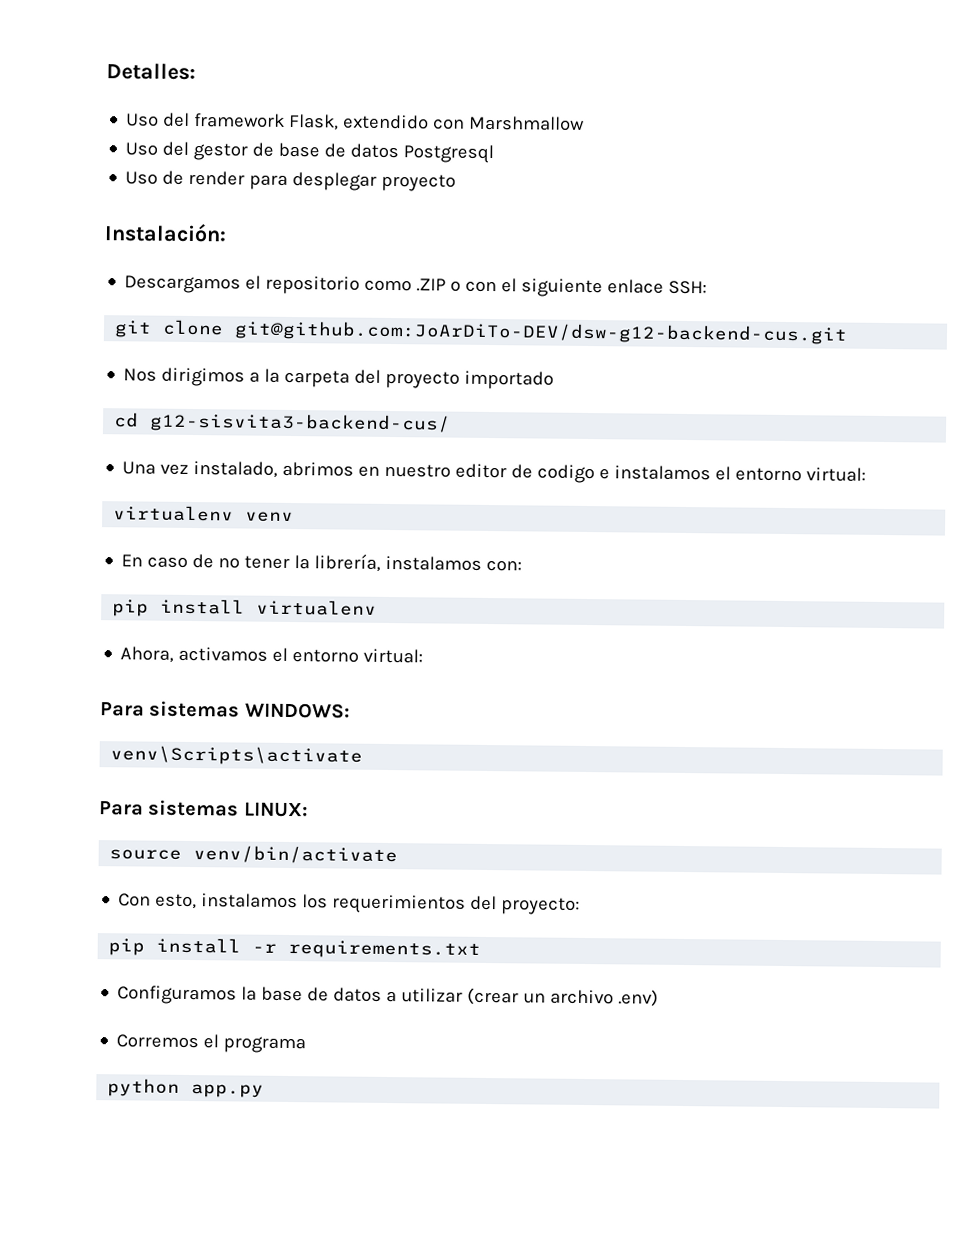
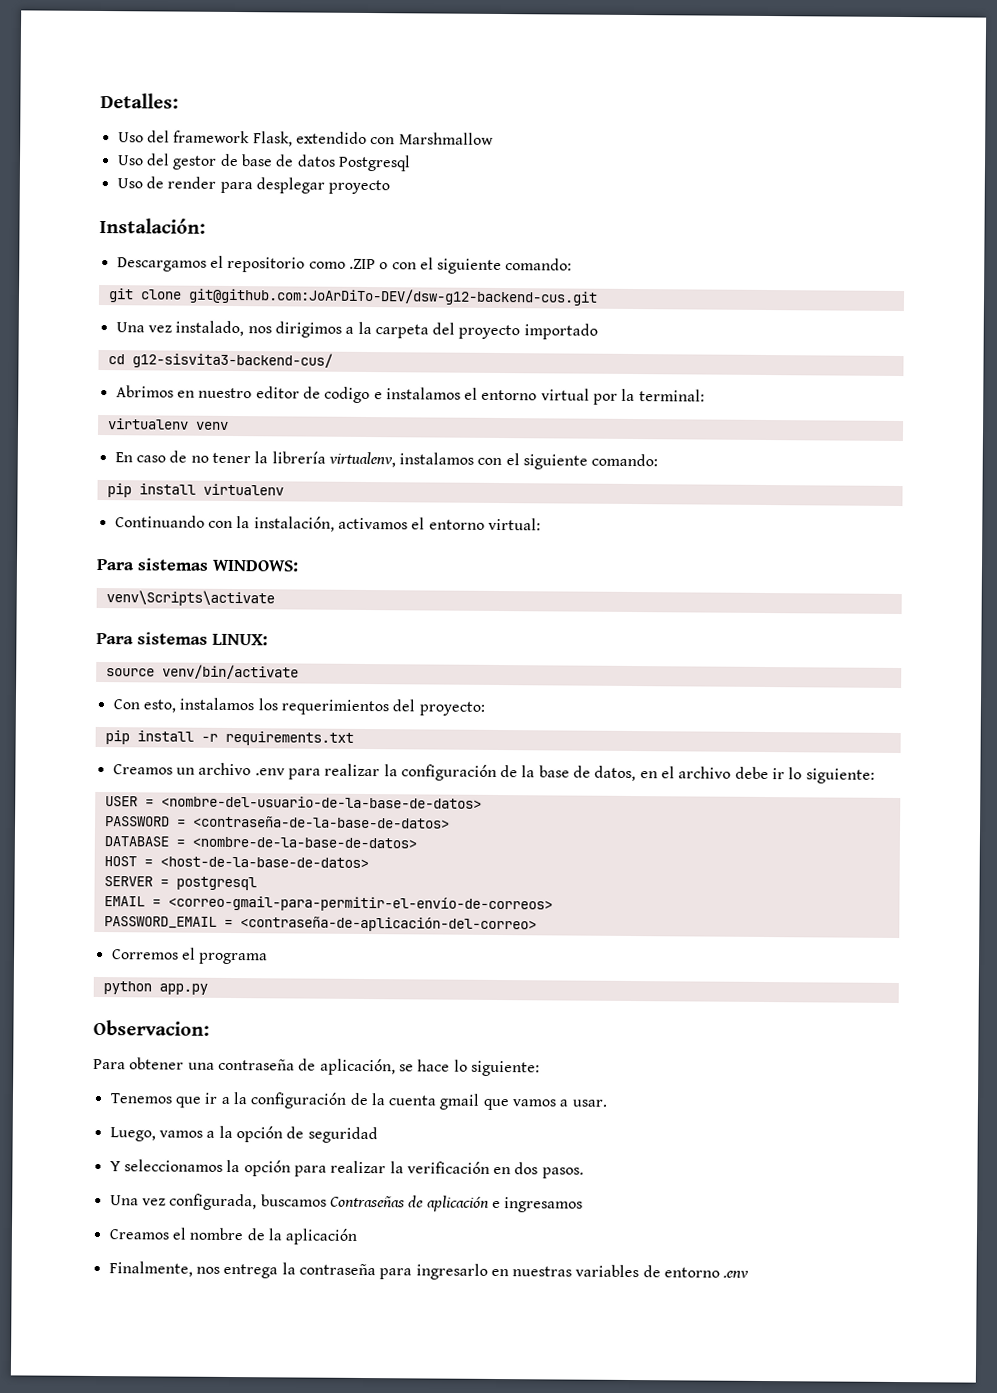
- Descargamos el repositorio como .ZIP o con el siguiente enlace SSH:
+ Descargamos el repositorio como .ZIP o con el siguiente comando:
- Nos dirigimos a la carpeta del proyecto importado
+ Una vez instalado, nos dirigimos a la carpeta del proyecto importado
- Una vez instalado, abrimos en nuestro editor de codigo e instalamos el entorno virtual:
+ Abrimos en nuestro editor de codigo e instalamos el entorno virtual por la terminal:
- En caso de no tener la librería, instalamos con:
+ En caso de no tener la librería virtualenv, instalamos con el siguiente comando:
- Ahora, activamos el entorno virtual:
+ Continuando con la instalación, activamos el entorno virtual:
- Configuramos la base de datos a utilizar (crear un archivo .env)
+ Creamos un archivo .env para realizar la configuración de la base de datos, en el archivo debe ir lo siguiente:
+ USER = <nombre-del-usuario-de-la-base-de-datos>
+ PASSWORD = <contraseña-de-la-base-de-datos>
+ DATABASE = <nombre-de-la-base-de-datos>
+ HOST = <host-de-la-base-de-datos>
+ SERVER = postgresql
+ EMAIL = <correo-gmail-para-permitir-el-envío-de-correos>
+ PASSWORD_EMAIL = <contraseña-de-aplicación-del-correo>
+ Observacion:
+ Para obtener una contraseña de aplicación, se hace lo siguiente:
+ Tenemos que ir a la configuración de la cuenta gmail que vamos a usar.
+ Luego, vamos a la opción de seguridad
+ Y seleccionamos la opción para realizar la verificación en dos pasos.
+ Una vez configurada, buscamos Contraseñas de aplicación e ingresamos
+ Creamos el nombre de la aplicación
+ Finalmente, nos entrega la contraseña para ingresarlo en nuestras variables de entorno .env

